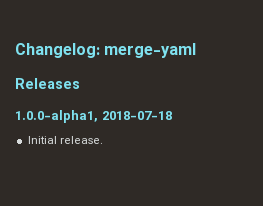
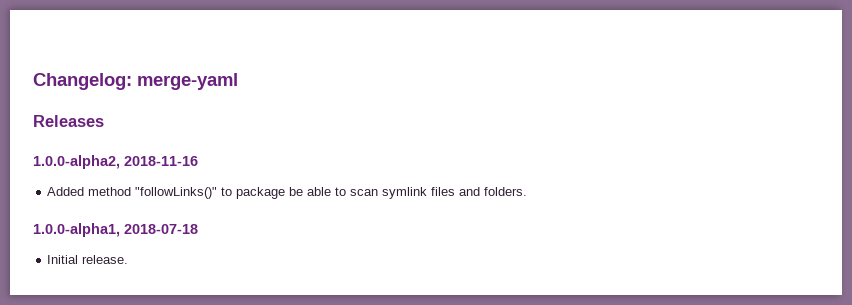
+ 1.0.0-alpha2, 2018-11-16
+ Added method "followLinks()" to package be able to scan symlink files and folders.

